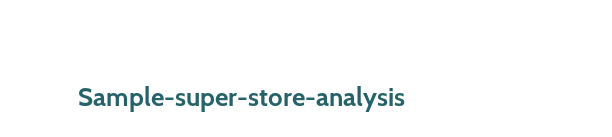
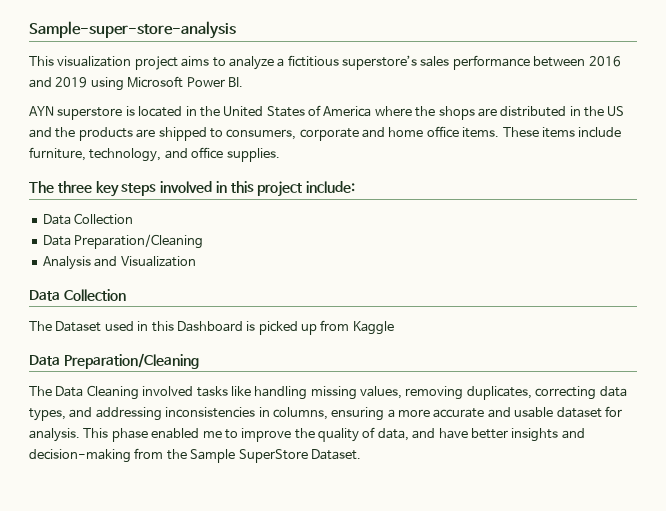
+ This visualization project aims to analyze a fictitious superstore’s sales performance between 2016 and 2019 using Microsoft Power BI.
+ AYN superstore is located in the United States of America where the shops are distributed in the US and the products are shipped to consumers, corporate and home office items. These items include furniture, technology, and office supplies.
+ The three key steps involved in this project include:
+ Data Collection
+ Data Preparation/Cleaning
+ Analysis and Visualization
+ Data Collection
+ The Dataset used in this Dashboard is picked up from Kaggle
+ Data Preparation/Cleaning
+ The Data Cleaning involved tasks like handling missing values, removing duplicates, correcting data types, and addressing inconsistencies in columns, ensuring a more accurate and usable dataset for analysis. This phase enabled me to improve the quality of data, and have better insights and decision-making from the Sample SuperStore Dataset.

